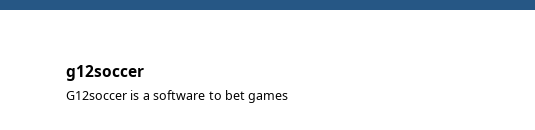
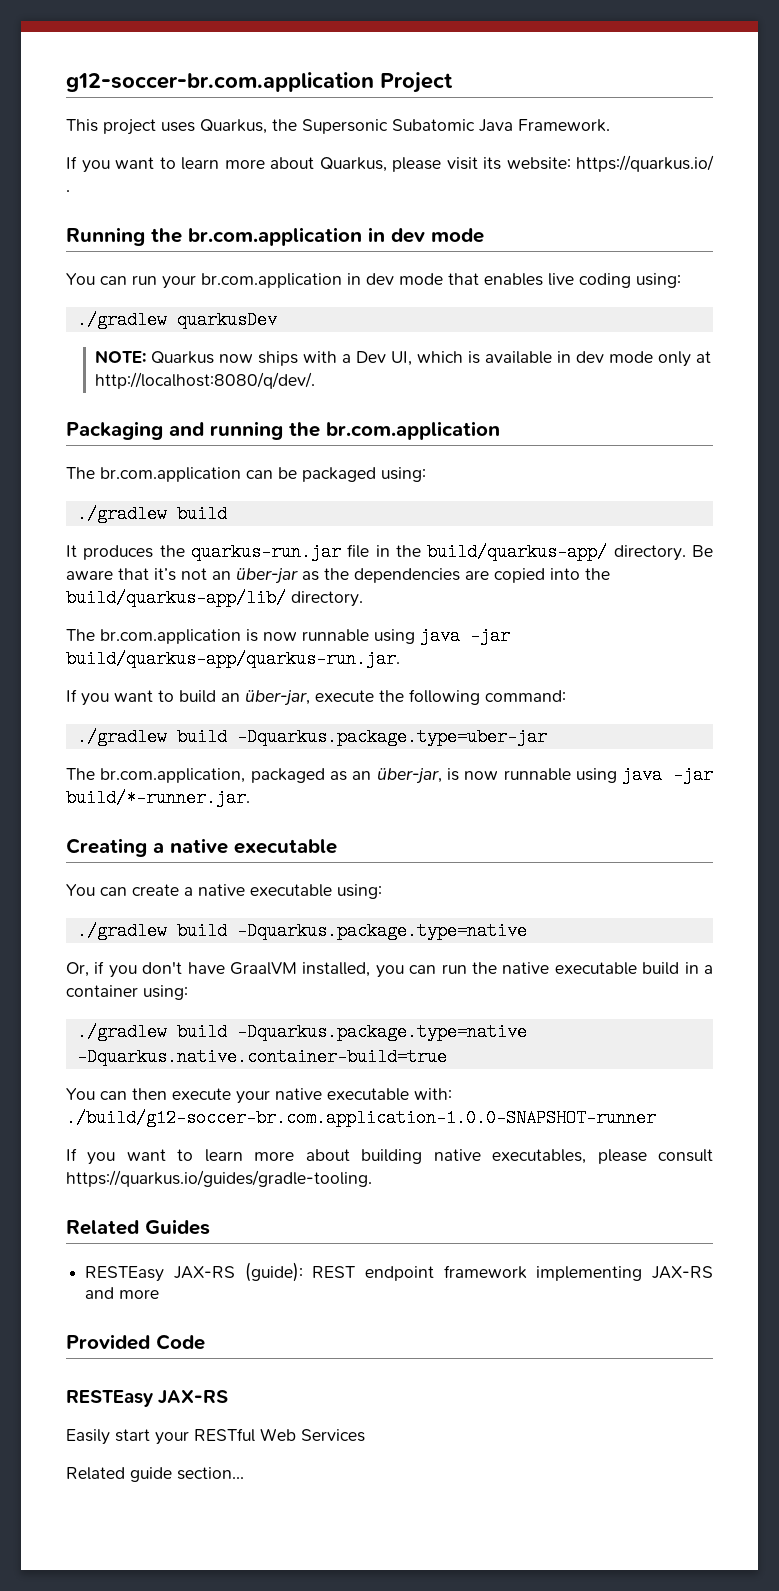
- g12soccer
- G12soccer is a software to bet games
+ g12-soccer-br.com.application Project
+ This project uses Quarkus, the Supersonic Subatomic Java Framework.
+ If you want to learn more about Quarkus, please visit its website: https://quarkus.io/ .
+ Running the br.com.application in dev mode
+ You can run your br.com.application in dev mode that enables live coding using:
+ ./gradlew quarkusDev
+ NOTE: Quarkus now ships with a Dev UI, which is available in dev mode only at http://localhost:8080/q/dev/.
+ Packaging and running the br.com.application
+ The br.com.application can be packaged using:
+ ./gradlew build
+ It produces the quarkus-run.jar file in the build/quarkus-app/ directory. Be aware that it’s not an über-jar as the dependencies are copied into the build/quarkus-app/lib/ directory.
+ The br.com.application is now runnable using java -jar build/quarkus-app/quarkus-run.jar.
+ If you want to build an über-jar, execute the following command:
+ ./gradlew build -Dquarkus.package.type=uber-jar
+ The br.com.application, packaged as an über-jar, is now runnable using java -jar build/*-runner.jar.
+ Creating a native executable
+ You can create a native executable using:
+ ./gradlew build -Dquarkus.package.type=native
+ Or, if you don't have GraalVM installed, you can run the native executable build in a container using:
+ ./gradlew build -Dquarkus.package.type=native -Dquarkus.native.container-build=true
+ You can then execute your native executable with: ./build/g12-soccer-br.com.application-1.0.0-SNAPSHOT-runner
+ If you want to learn more about building native executables, please consult https://quarkus.io/guides/gradle-tooling.
+ Related Guides
+ RESTEasy JAX-RS (guide): REST endpoint framework implementing JAX-RS and more
+ Provided Code
+ RESTEasy JAX-RS
+ Easily start your RESTful Web Services
+ Related guide section...

